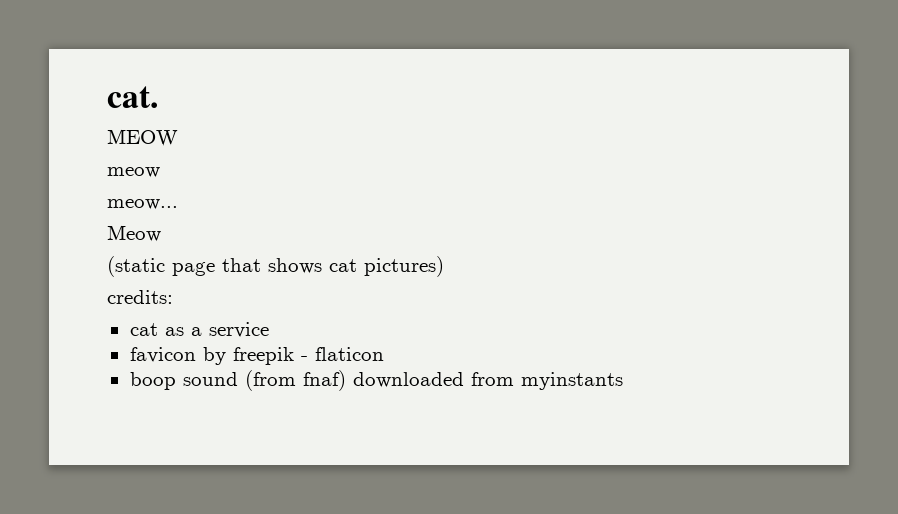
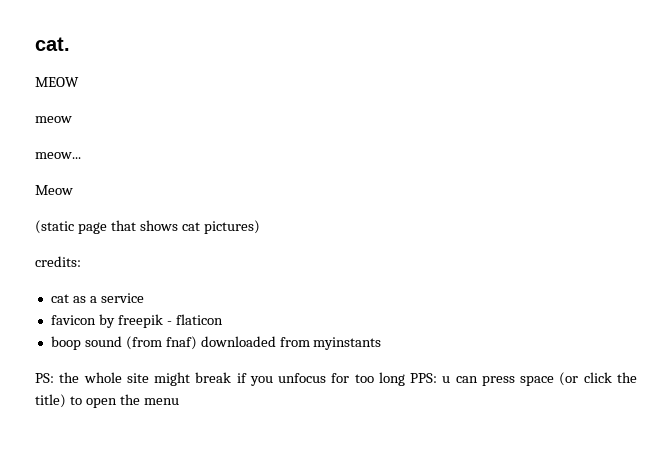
+ PS: the whole site might break if you unfocus for too long PPS: u can press space (or click the title) to open the menu

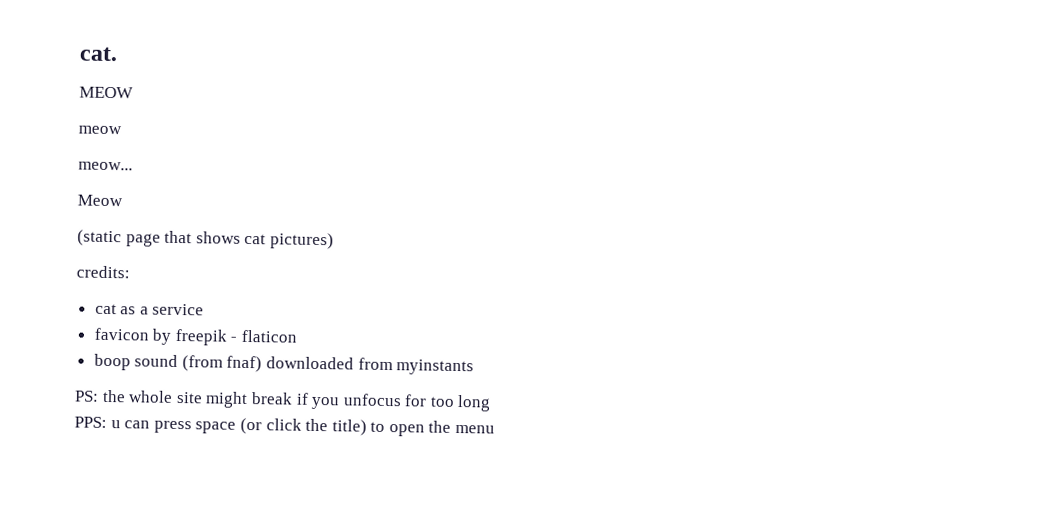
- PS: the whole site might break if you unfocus for too long PPS: u can press space (or click the title) to open the menu
+ PS: the whole site might break if you unfocus for too long
+ PPS: u can press space (or click the title) to open the menu

